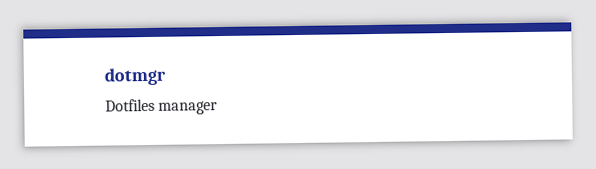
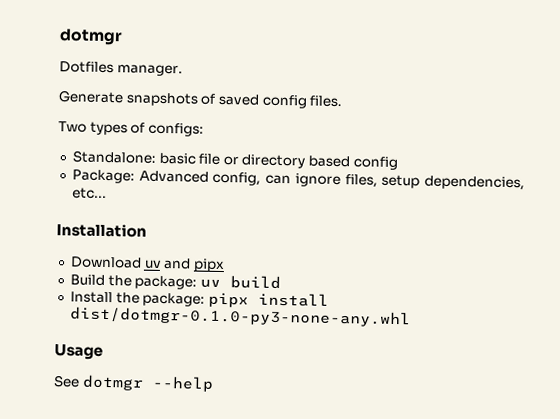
- Dotfiles manager
+ Dotfiles manager.
+ Generate snapshots of saved config files.
+ Two types of configs:
+ Standalone: basic file or directory based config
+ Package: Advanced config, can ignore files, setup dependencies, etc...
+ Installation
+ Download uv and pipx
+ Build the package: uv build
+ Install the package: pipx install dist/dotmgr-0.1.0-py3-none-any.whl
+ Usage
+ See dotmgr --help

